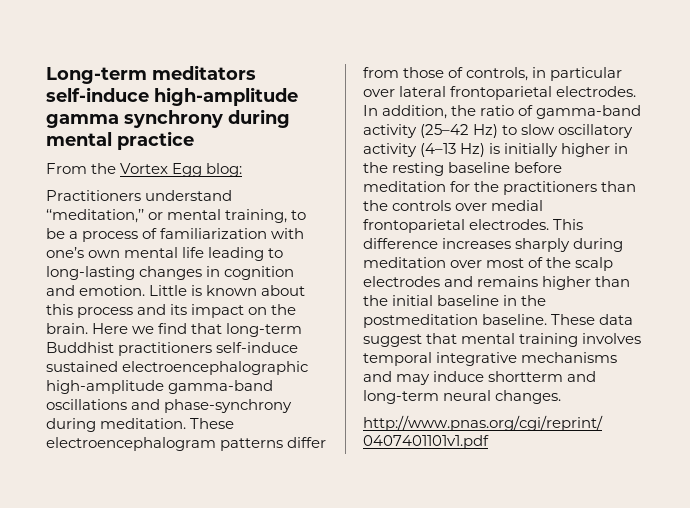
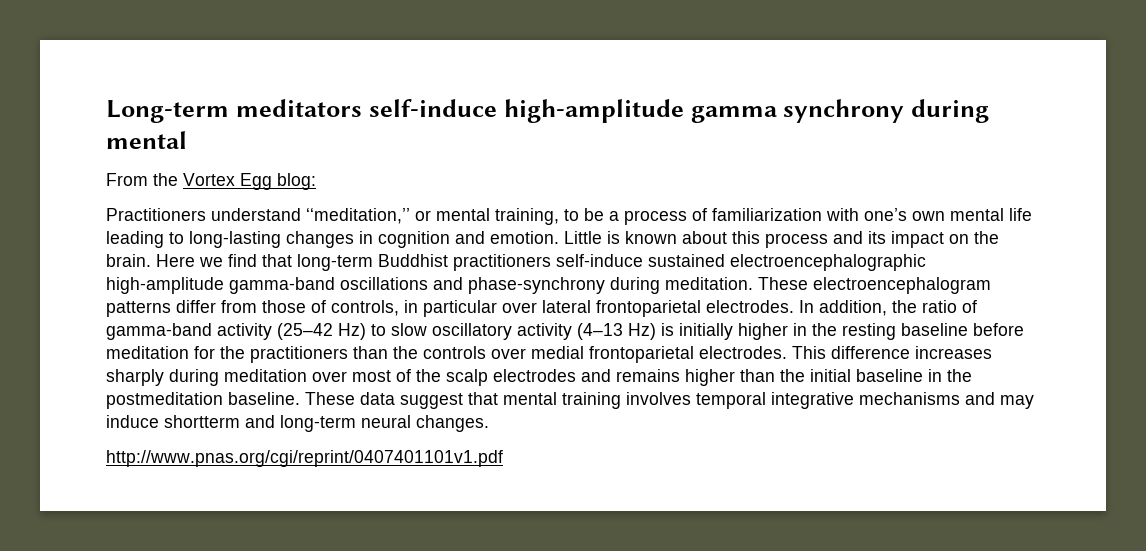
- Long-term meditators self-induce high-amplitude gamma synchrony during mental practice
+ Long-term meditators self-induce high-amplitude gamma synchrony during mental

